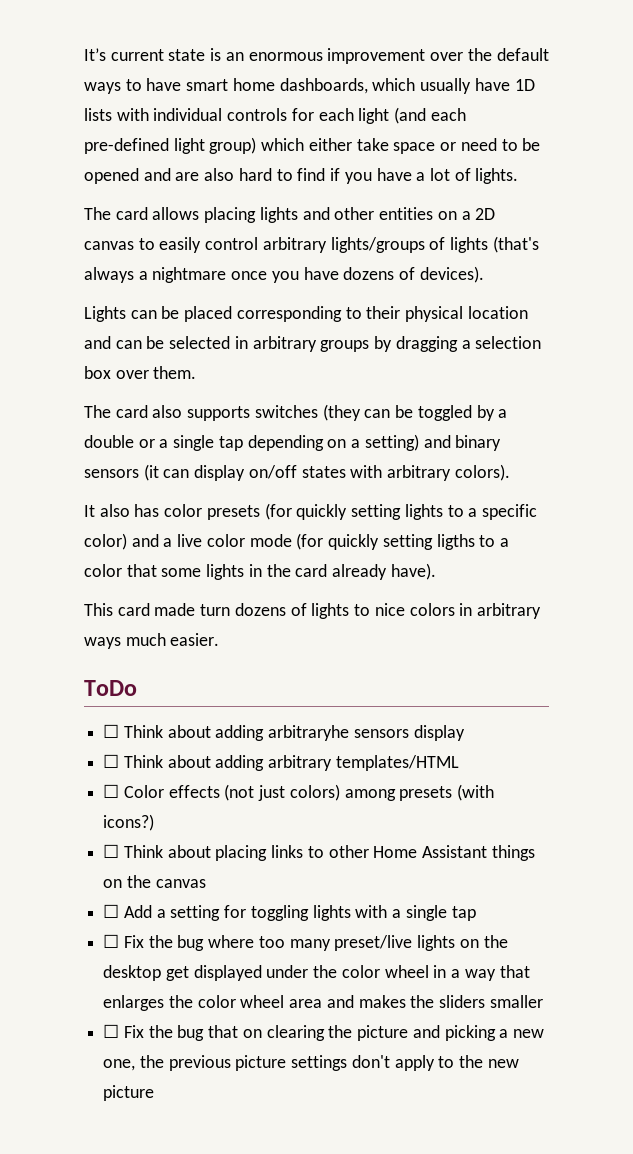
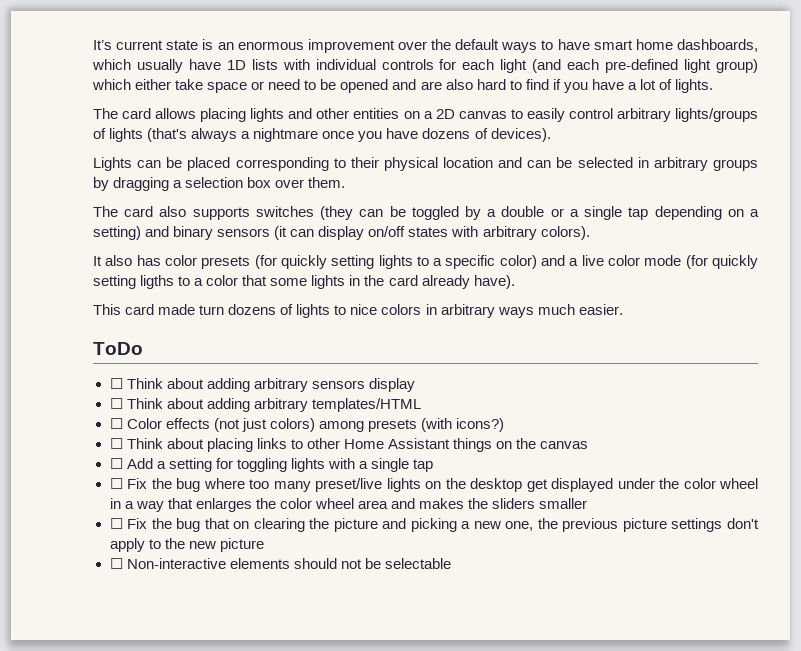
- ☐ Think about adding arbitraryhe sensors display
+ ☐ Think about adding arbitrary sensors display
+ ☐ Non-interactive elements should not be selectable

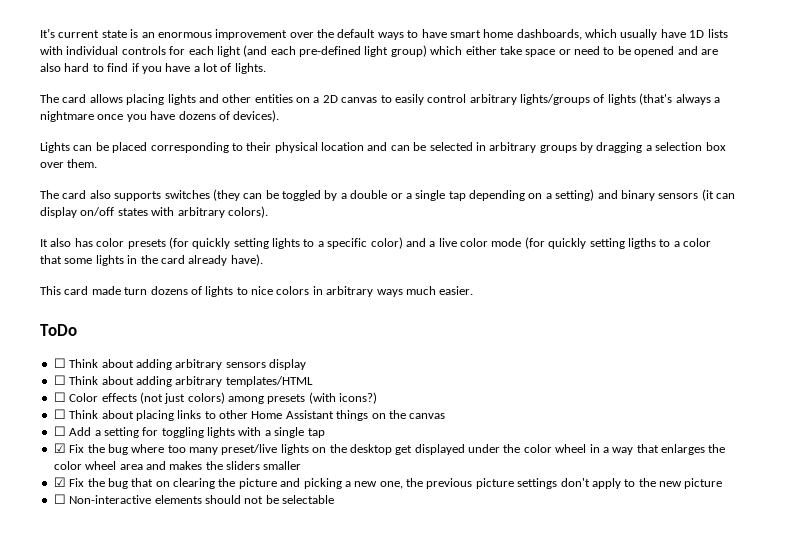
- ☐ Fix the bug where too many preset/live lights on the desktop get displayed under the color wheel in a way that enlarges the color wheel area and makes the sliders smaller
+ ☑ Fix the bug where too many preset/live lights on the desktop get displayed under the color wheel in a way that enlarges the color wheel area and makes the sliders smaller
- ☐ Fix the bug that on clearing the picture and picking a new one, the previous picture settings don't apply to the new picture
+ ☑ Fix the bug that on clearing the picture and picking a new one, the previous picture settings don't apply to the new picture

